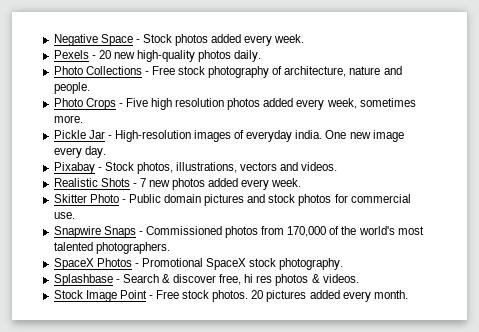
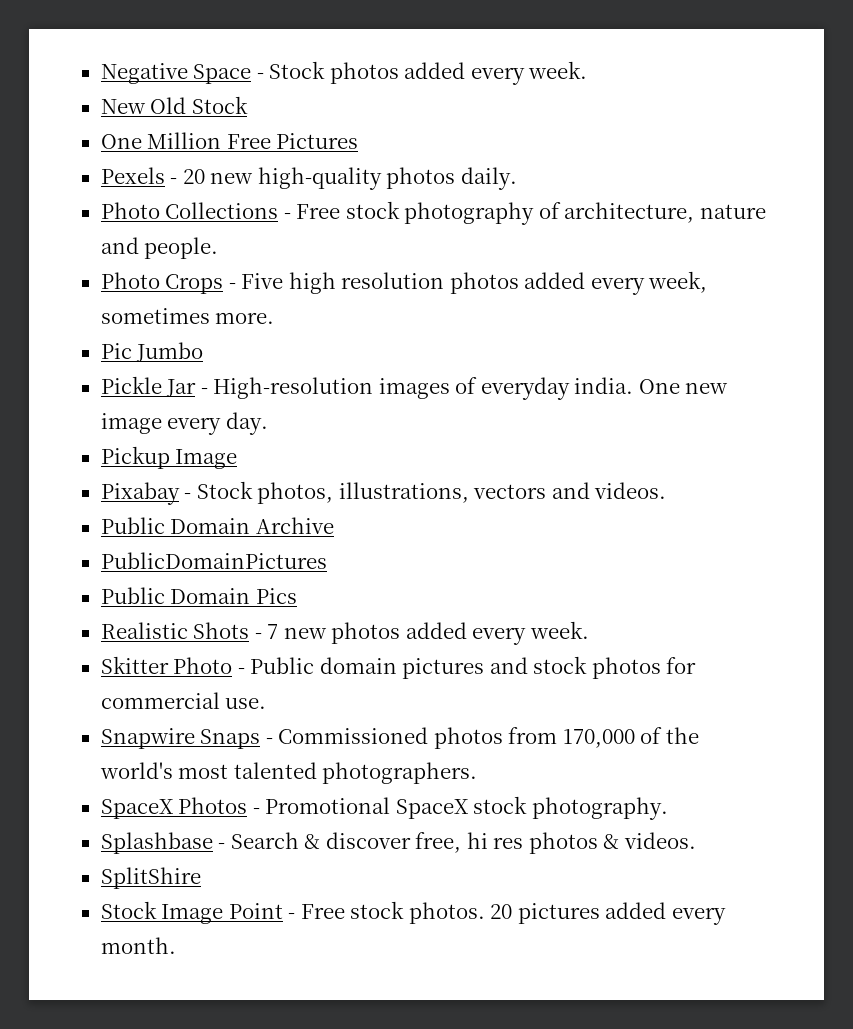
+ New Old Stock
+ One Million Free Pictures
+ Pic Jumbo
+ Pickup Image
+ Public Domain Archive
+ PublicDomainPictures
+ Public Domain Pics
+ SplitShire

